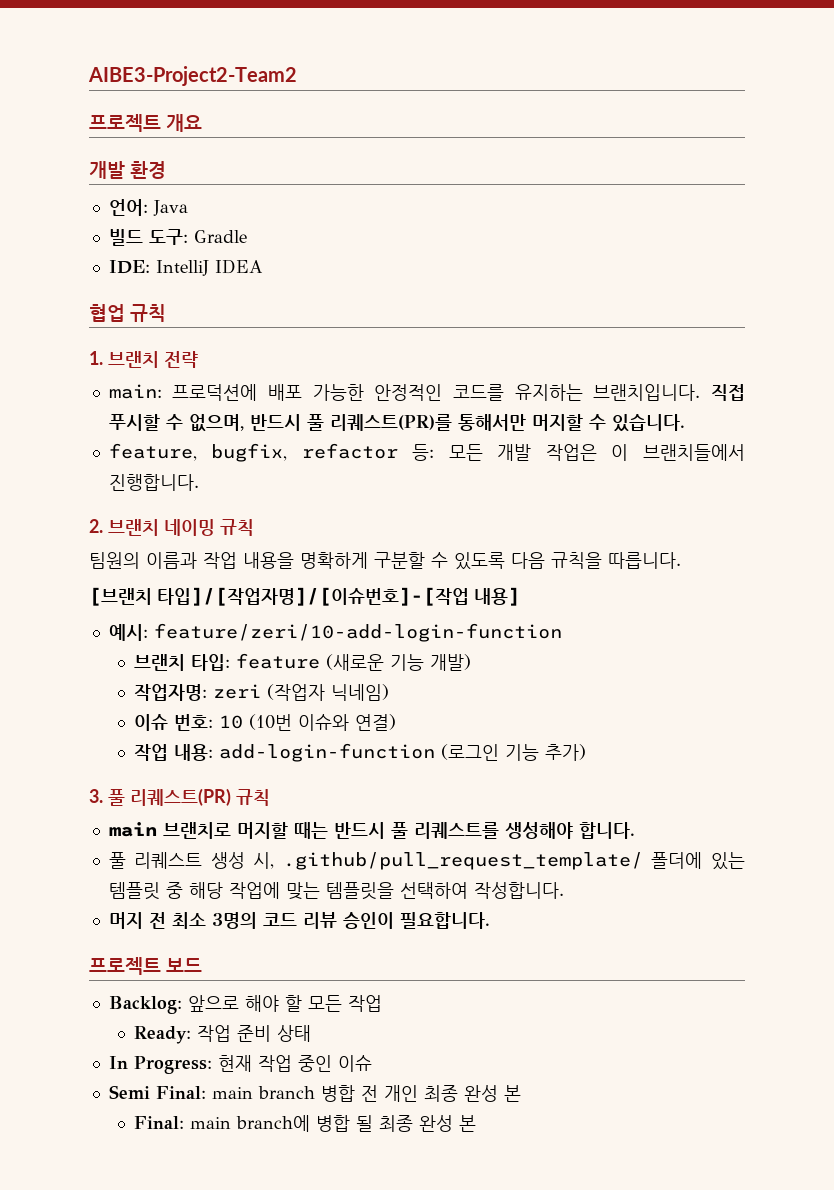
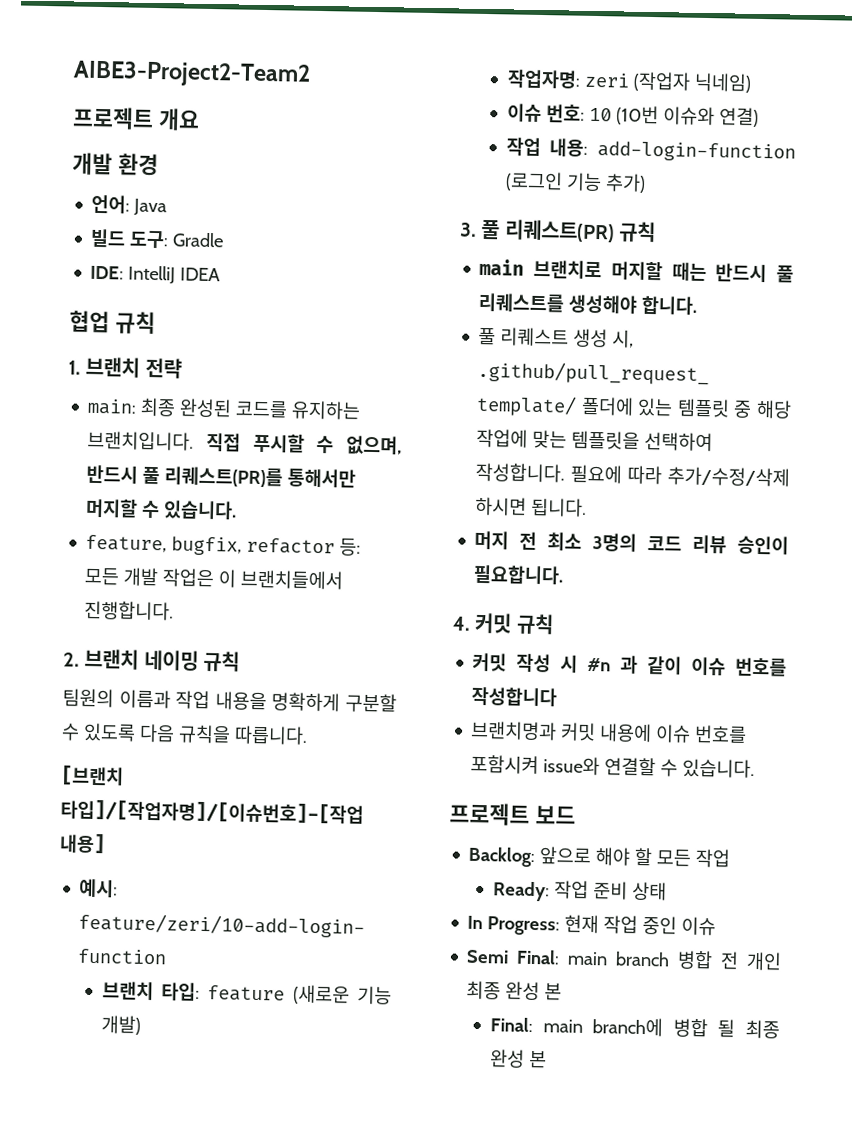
- main: 프로덕션에 배포 가능한 안정적인 코드를 유지하는 브랜치입니다.
+ main: 최종 완성된 코드를 유지하는 브랜치입니다.
+ 필요에 따라 추가/수정/삭제 하시면 됩니다.
+ 4. 커밋 규칙
+ 커밋 작성 시 #n 과 같이 이슈 번호를 작성합니다
+ 브랜치명과 커밋 내용에 이슈 번호를 포함시켜 issue와 연결할 수 있습니다.

